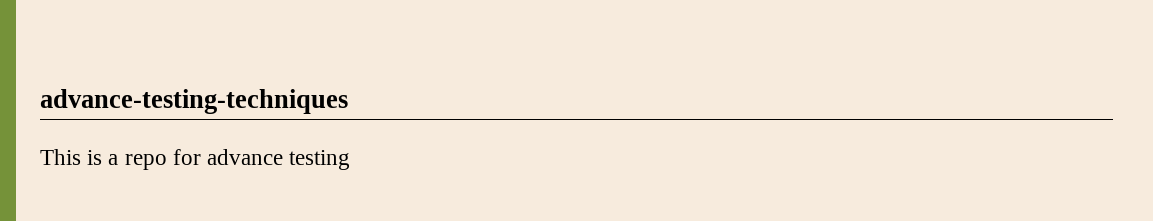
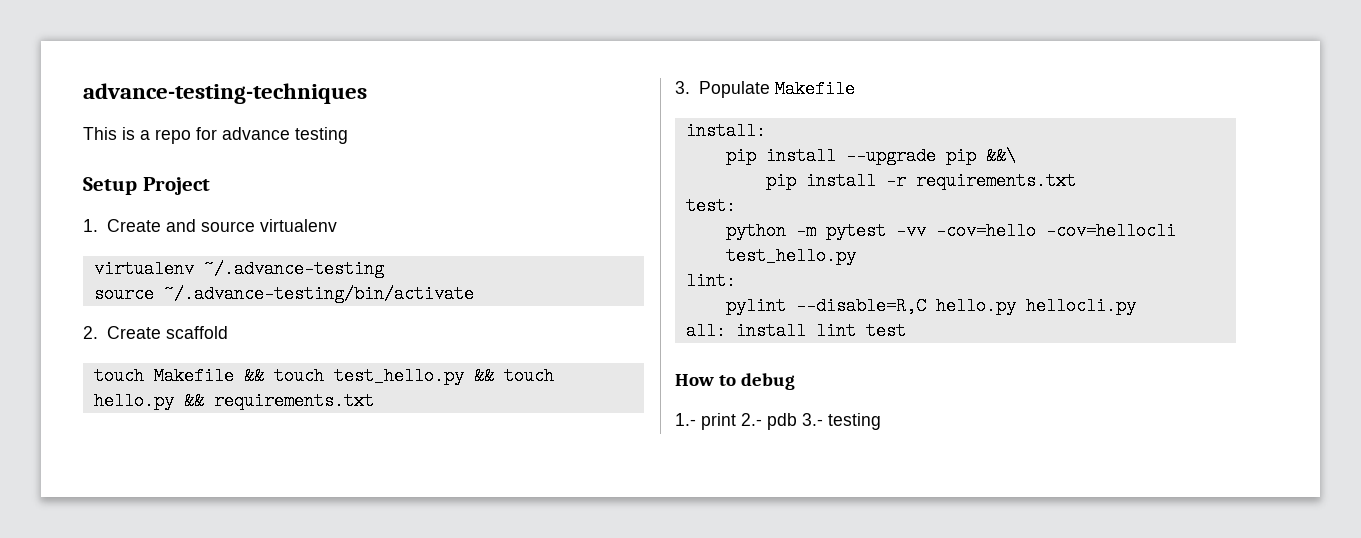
+ Setup Project
+ 1. Create and source virtualenv
+ virtualenv ~/.advance-testing
+ source ~/.advance-testing/bin/activate
+ 2. Create scaffold
+ touch Makefile && touch test_hello.py && touch hello.py && requirements.txt
+ 3. Populate Makefile
+ install:
+ pip install --upgrade pip &&\
+ pip install -r requirements.txt
+ test:
+ python -m pytest -vv -cov=hello -cov=hellocli test_hello.py
+ lint:
+ pylint --disable=R,C hello.py hellocli.py
+ all: install lint test
+ How to debug
+ 1.- print 2.- pdb 3.- testing

